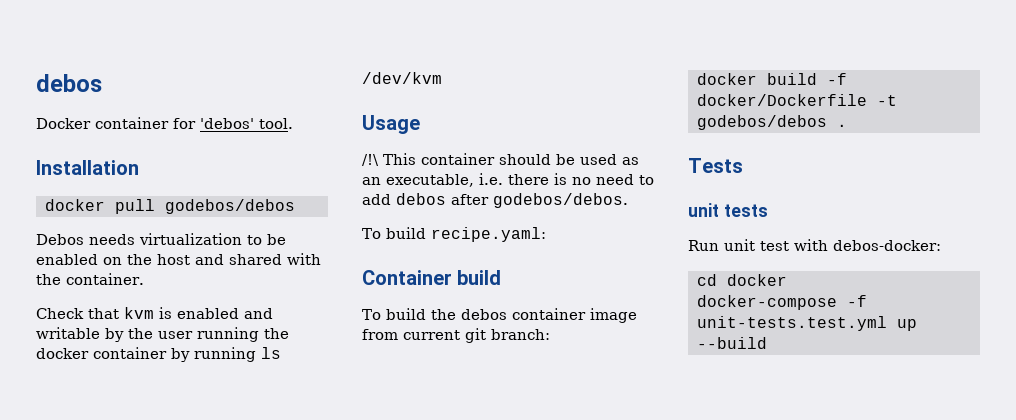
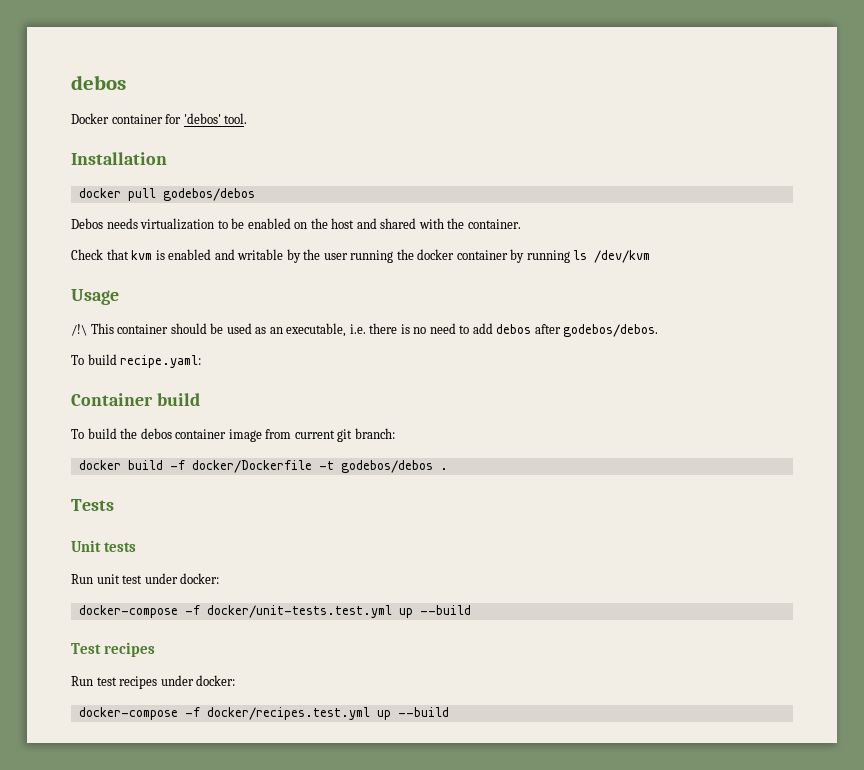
- unit tests
+ Unit tests
- Run unit test with debos-docker:
- cd docker
- docker-compose -f unit-tests.test.yml up --build
+ Run unit test under docker:
+ docker-compose -f docker/unit-tests.test.yml up --build
+ Test recipes
+ Run test recipes under docker:
+ docker-compose -f docker/recipes.test.yml up --build

